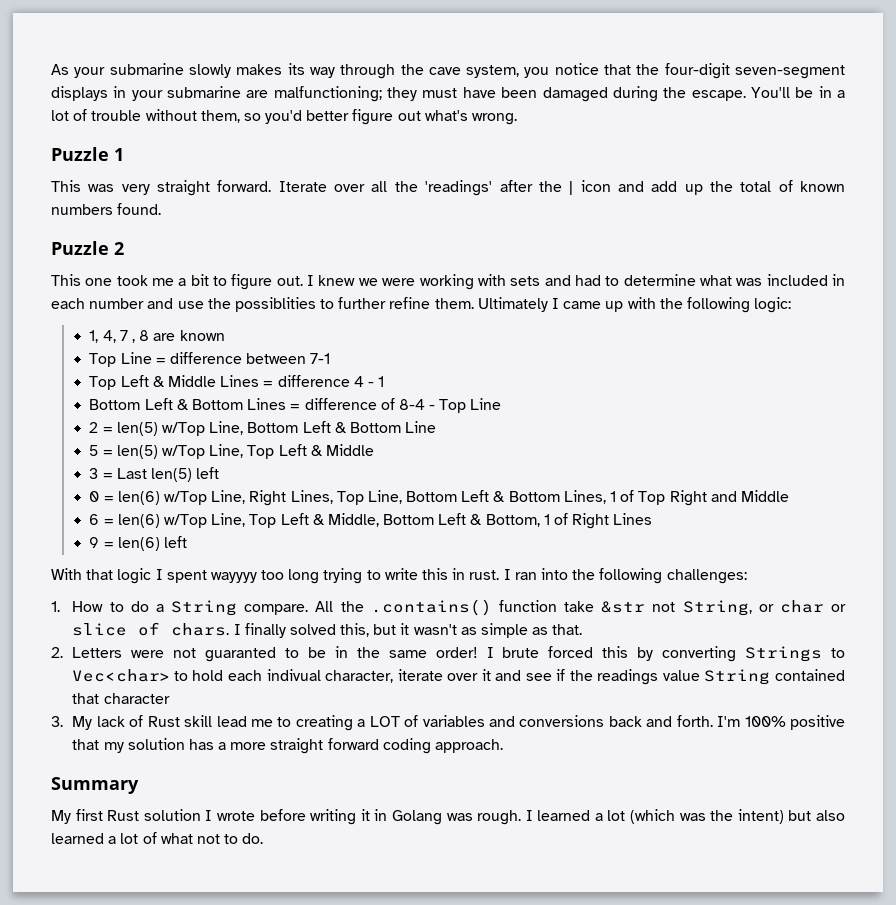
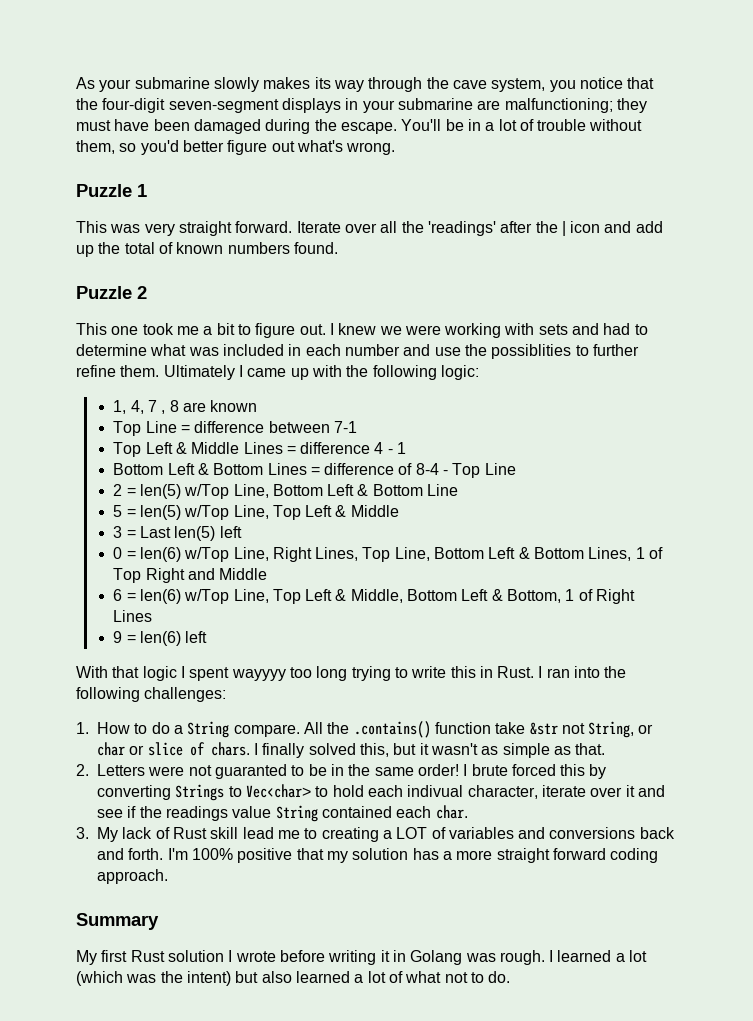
- With that logic I spent wayyyy too long trying to write this in rust.
+ With that logic I spent wayyyy too long trying to write this in Rust.
- I brute forced this by converting Strings to Vec<char> to hold each indivual character, iterate over it and see if the readings value String contained that character
+ I brute forced this by converting Strings to Vec<char> to hold each indivual character, iterate over it and see if the readings value String contained each char.

